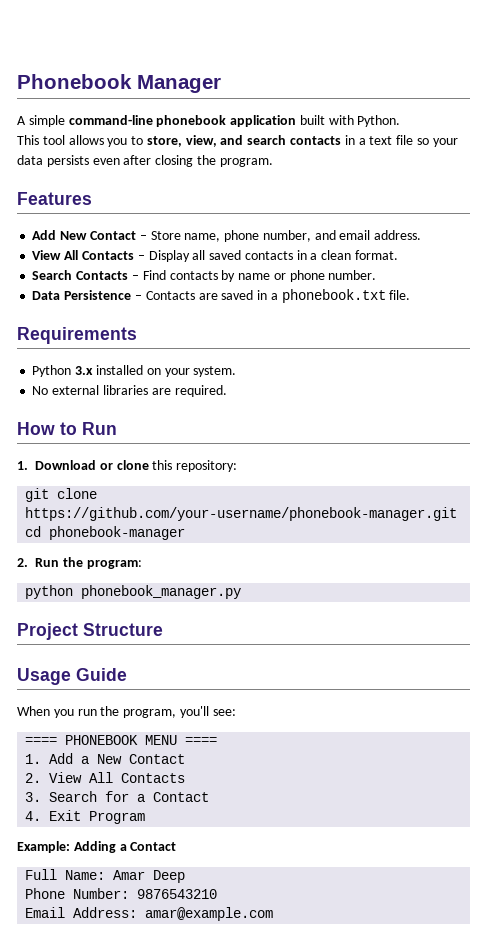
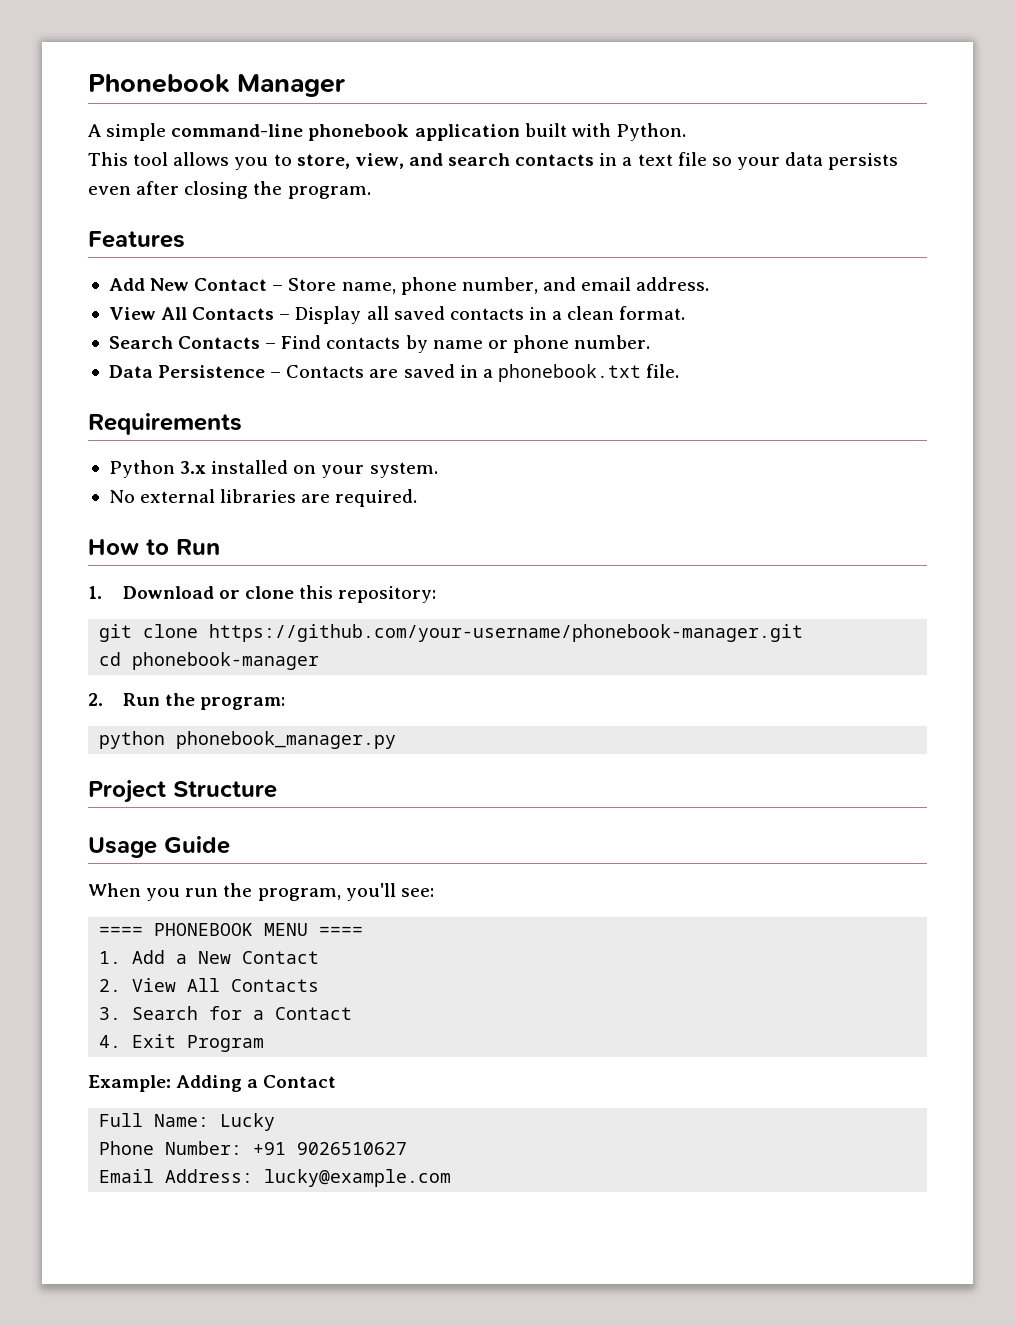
- Full Name: Amar Deep
+ Full Name: Lucky
- Phone Number: 9876543210
+ Phone Number: +91 9026510627
- Email Address: amar@example.com
+ Email Address: lucky@example.com

